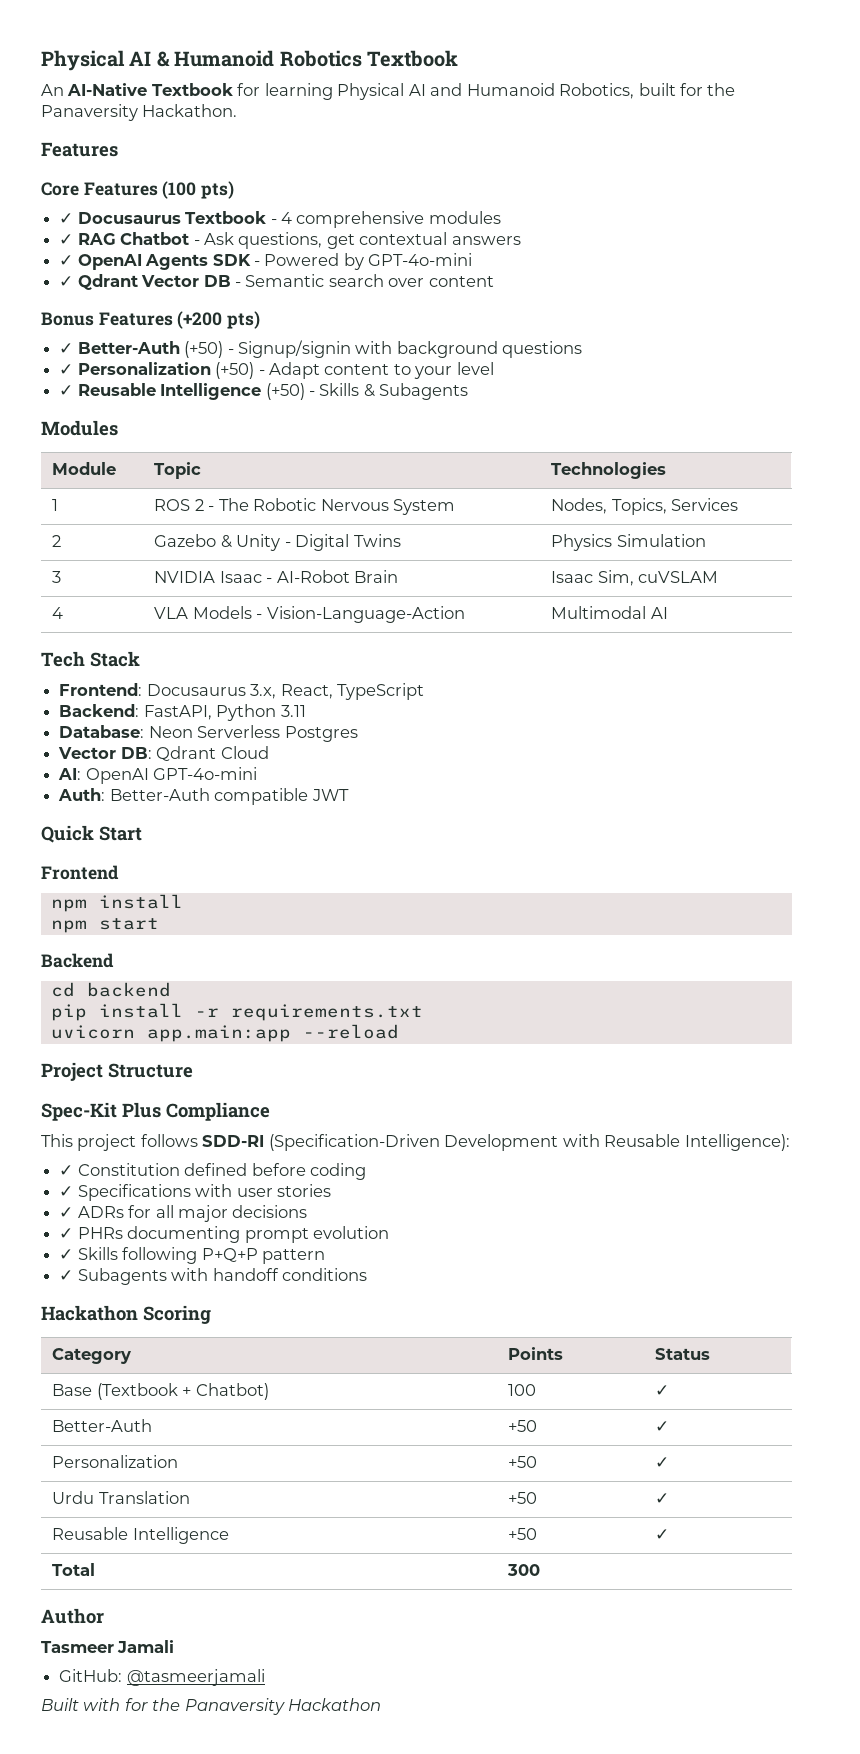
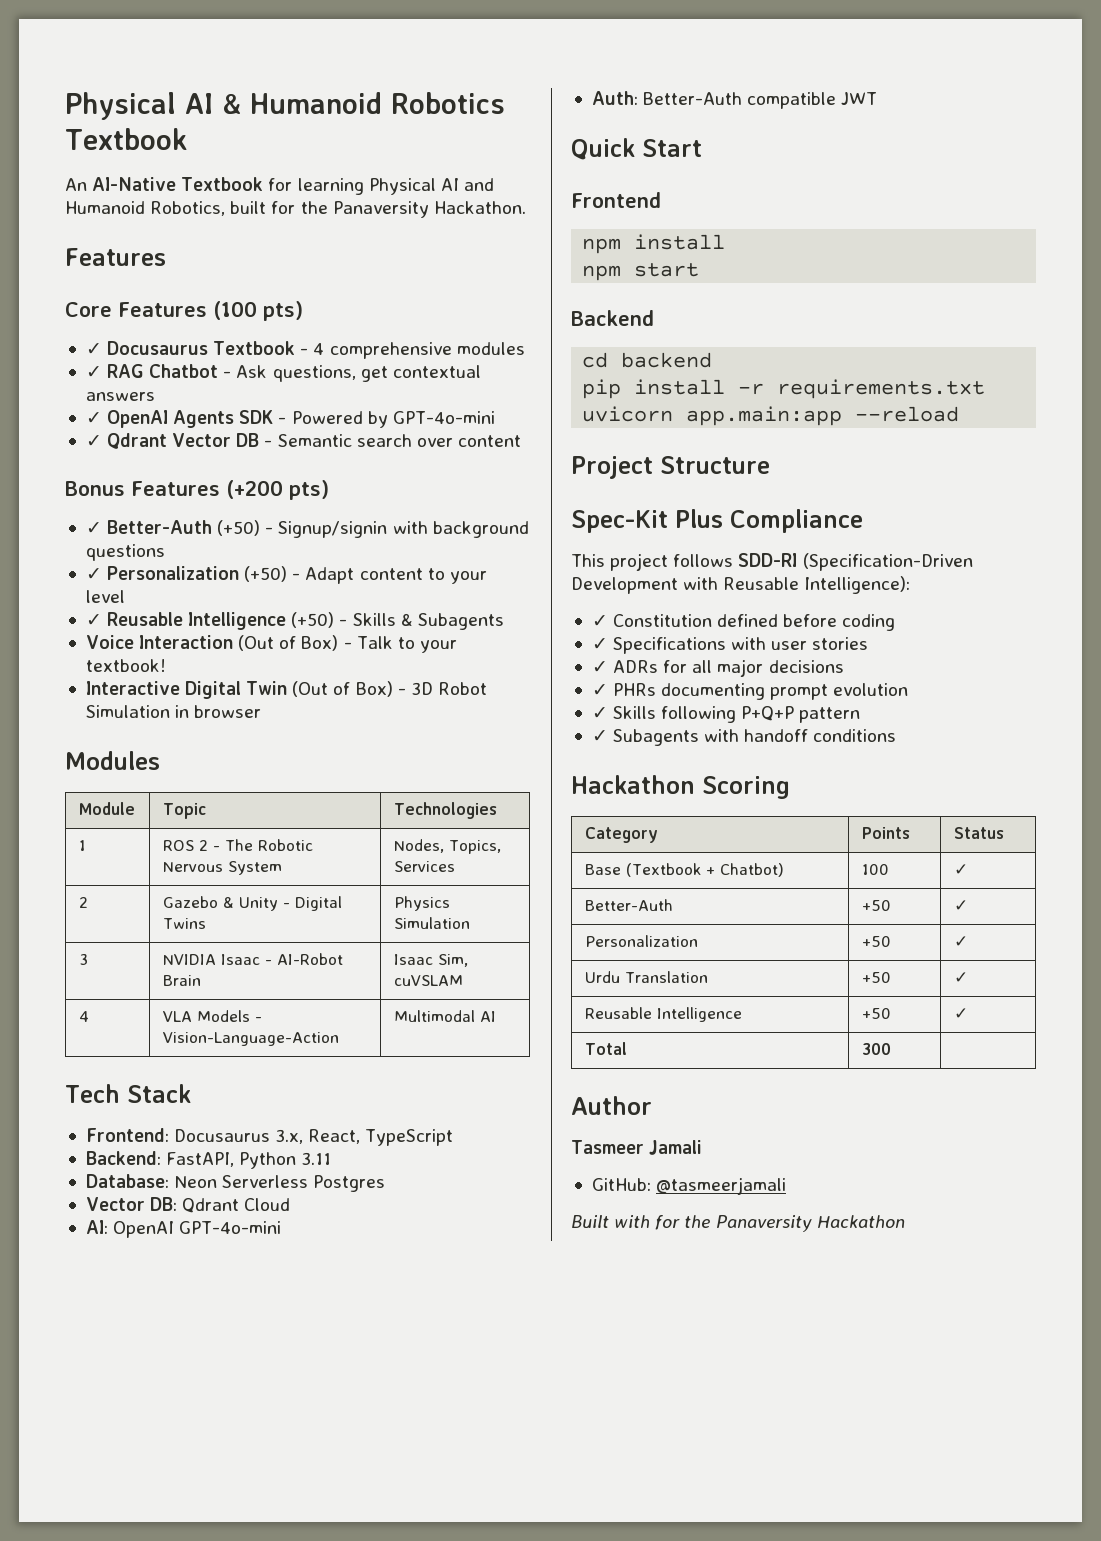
+ Voice Interaction (Out of Box) - Talk to your textbook!
+ Interactive Digital Twin (Out of Box) - 3D Robot Simulation in browser

